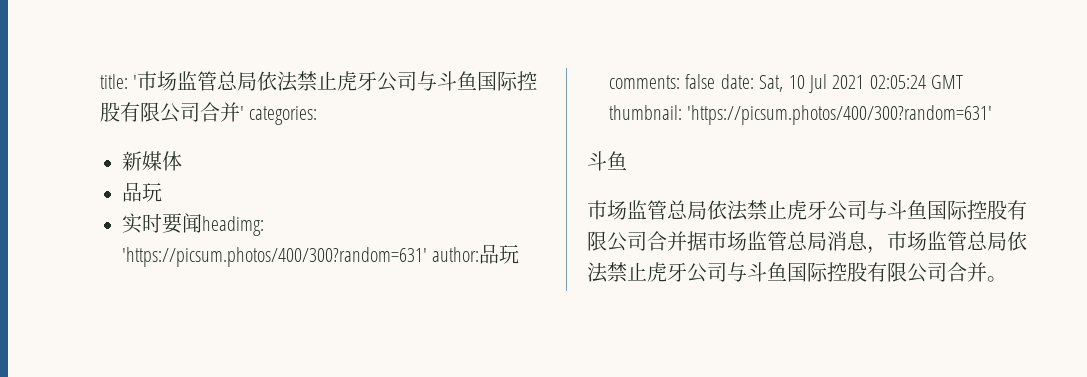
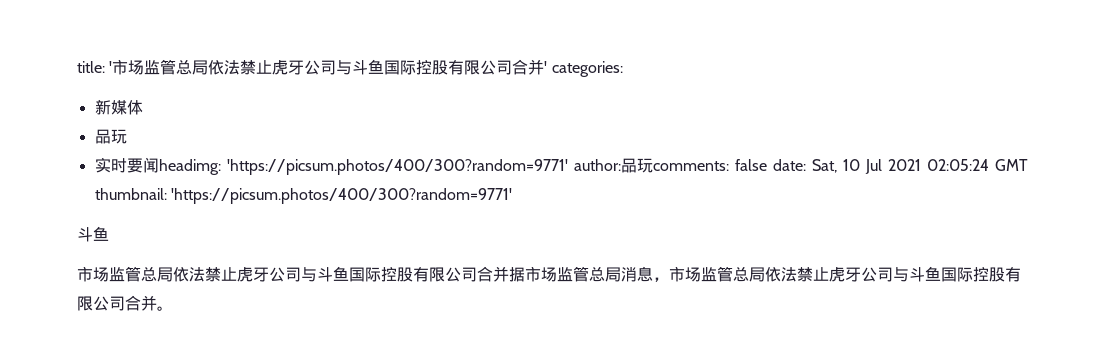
- 实时要闻headimg: 'https://picsum.photos/400/300?random=631' author:品玩comments: false date: Sat, 10 Jul 2021 02:05:24 GMT thumbnail: 'https://picsum.photos/400/300?random=631'
+ 实时要闻headimg: 'https://picsum.photos/400/300?random=9771' author:品玩comments: false date: Sat, 10 Jul 2021 02:05:24 GMT thumbnail: 'https://picsum.photos/400/300?random=9771'

